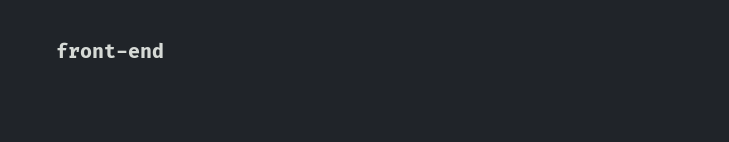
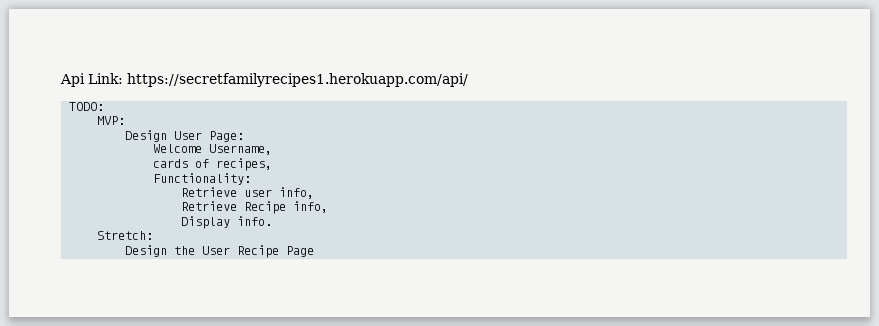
- front-end
+ Api Link: https://secretfamilyrecipes1.herokuapp.com/api/
+ TODO:
+ MVP:
+ Design User Page:
+ Welcome Username,
+ cards of recipes,
+ Functionality:
+ Retrieve user info,
+ Retrieve Recipe info,
+ Display info.
+ Stretch:
+ Design the User Recipe Page

